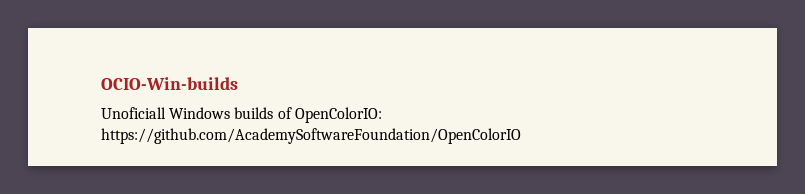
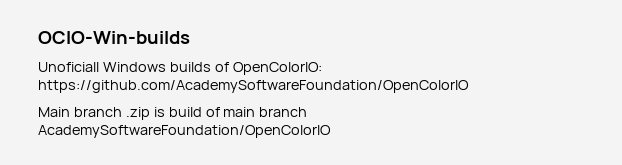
+ Main branch .zip is build of main branch AcademySoftwareFoundation/OpenColorIO

